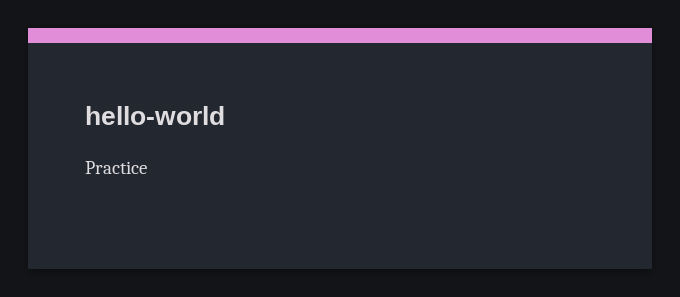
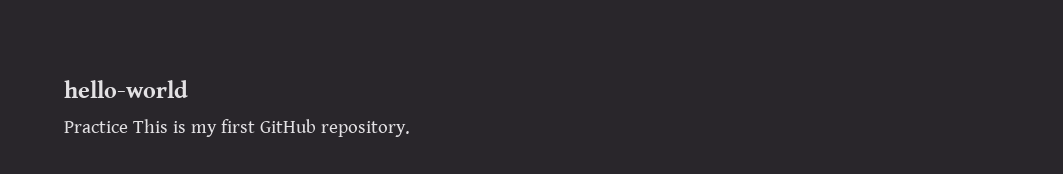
- Practice
+ Practice This is my first GitHub repository.

